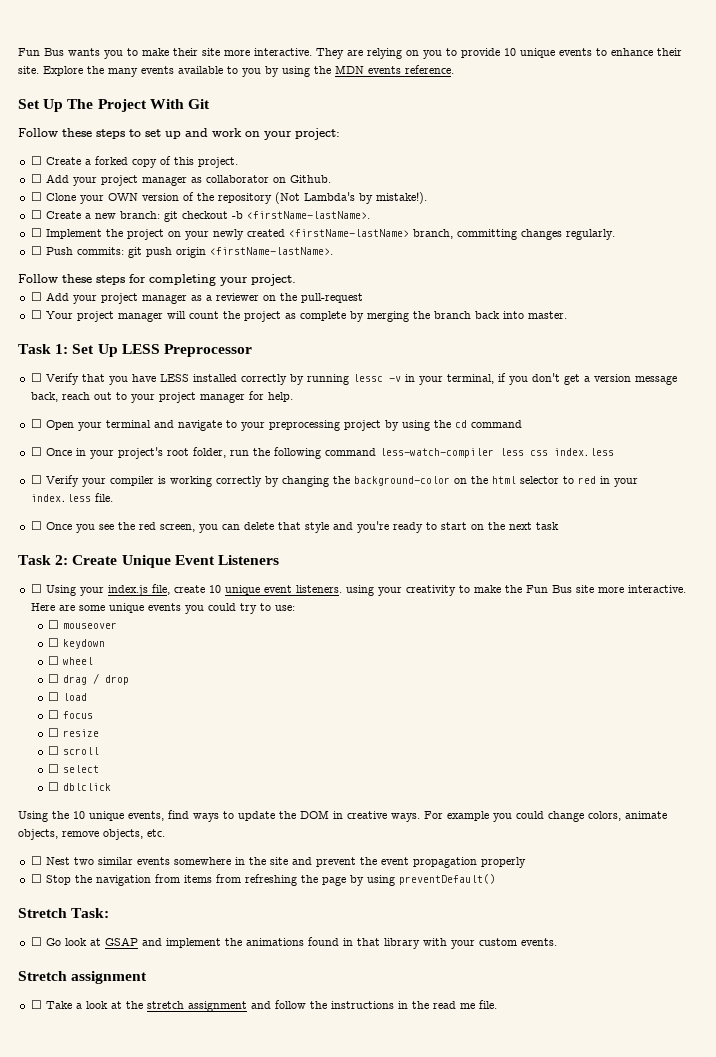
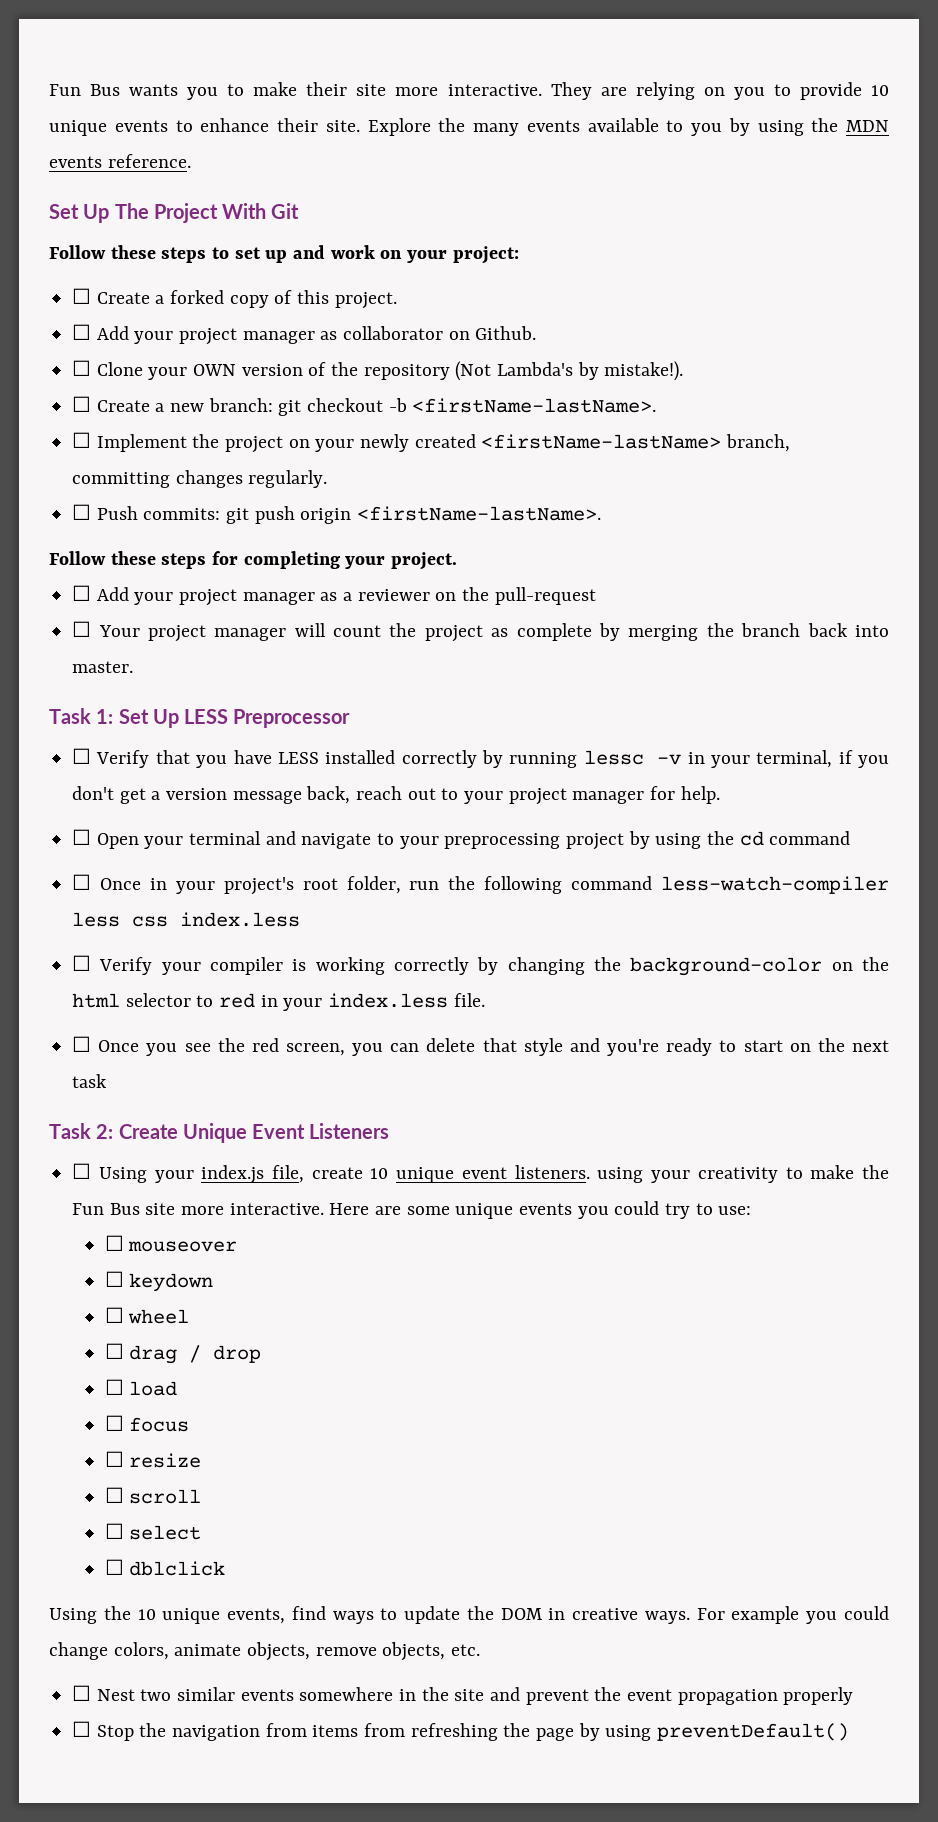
- Stretch Task:
- ☐ Go look at GSAP and implement the animations found in that library with your custom events.
- Stretch assignment
- ☐ Take a look at the stretch assignment and follow the instructions in the read me file.

